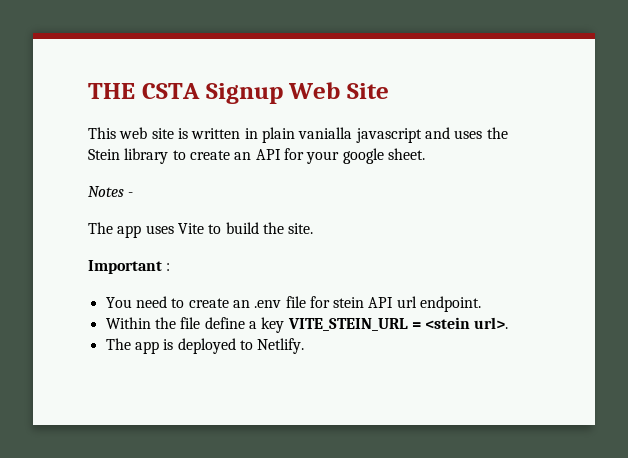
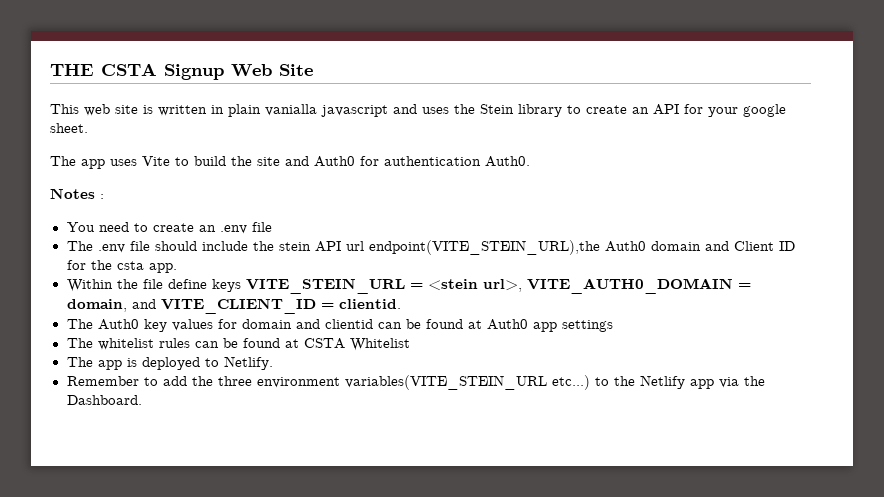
- Notes -
- The app uses Vite to build the site.
- Important :
+ The app uses Vite to build the site and Auth0 for authentication Auth0.
+ Notes :
- You need to create an .env file for stein API url endpoint.
+ You need to create an .env file
+ The .env file should include the stein API url endpoint(VITE_STEIN_URL),the Auth0 domain and Client ID for the csta app.
- Within the file define a key VITE_STEIN_URL = <stein url>.
+ Within the file define keys VITE_STEIN_URL = <stein url>, VITE_AUTH0_DOMAIN = domain, and VITE_CLIENT_ID = clientid.
+ The Auth0 key values for domain and clientid can be found at Auth0 app settings
+ The whitelist rules can be found at CSTA Whitelist
+ Remember to add the three environment variables(VITE_STEIN_URL etc...) to the Netlify app via the Dashboard.

